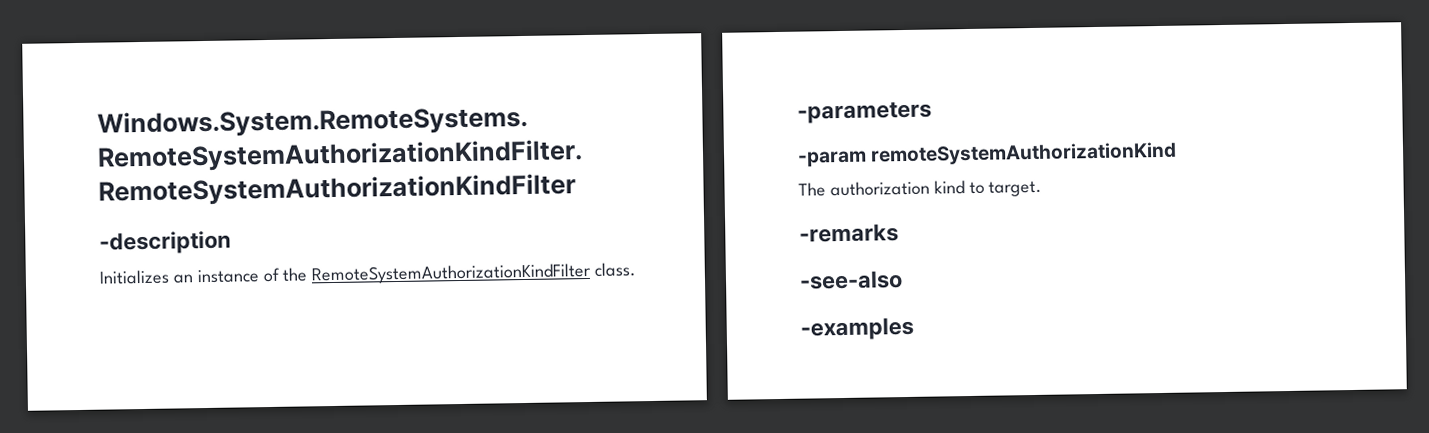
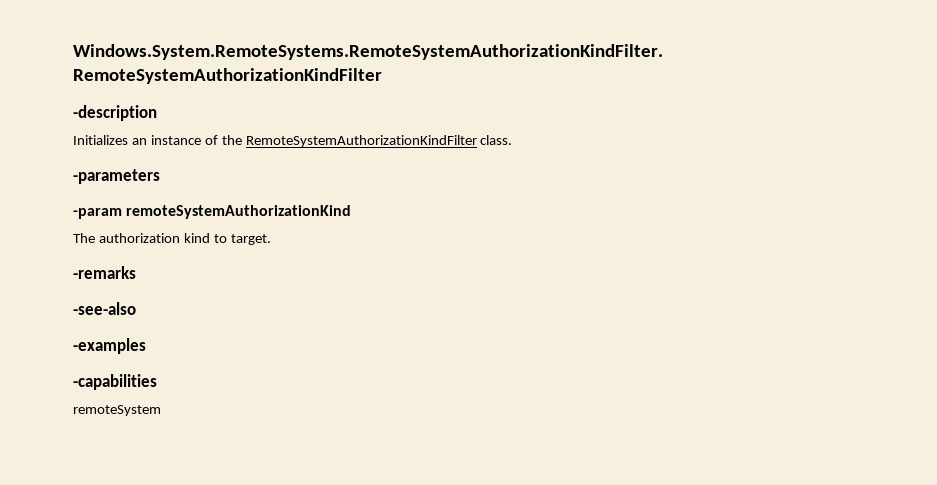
+ -capabilities
+ remoteSystem

